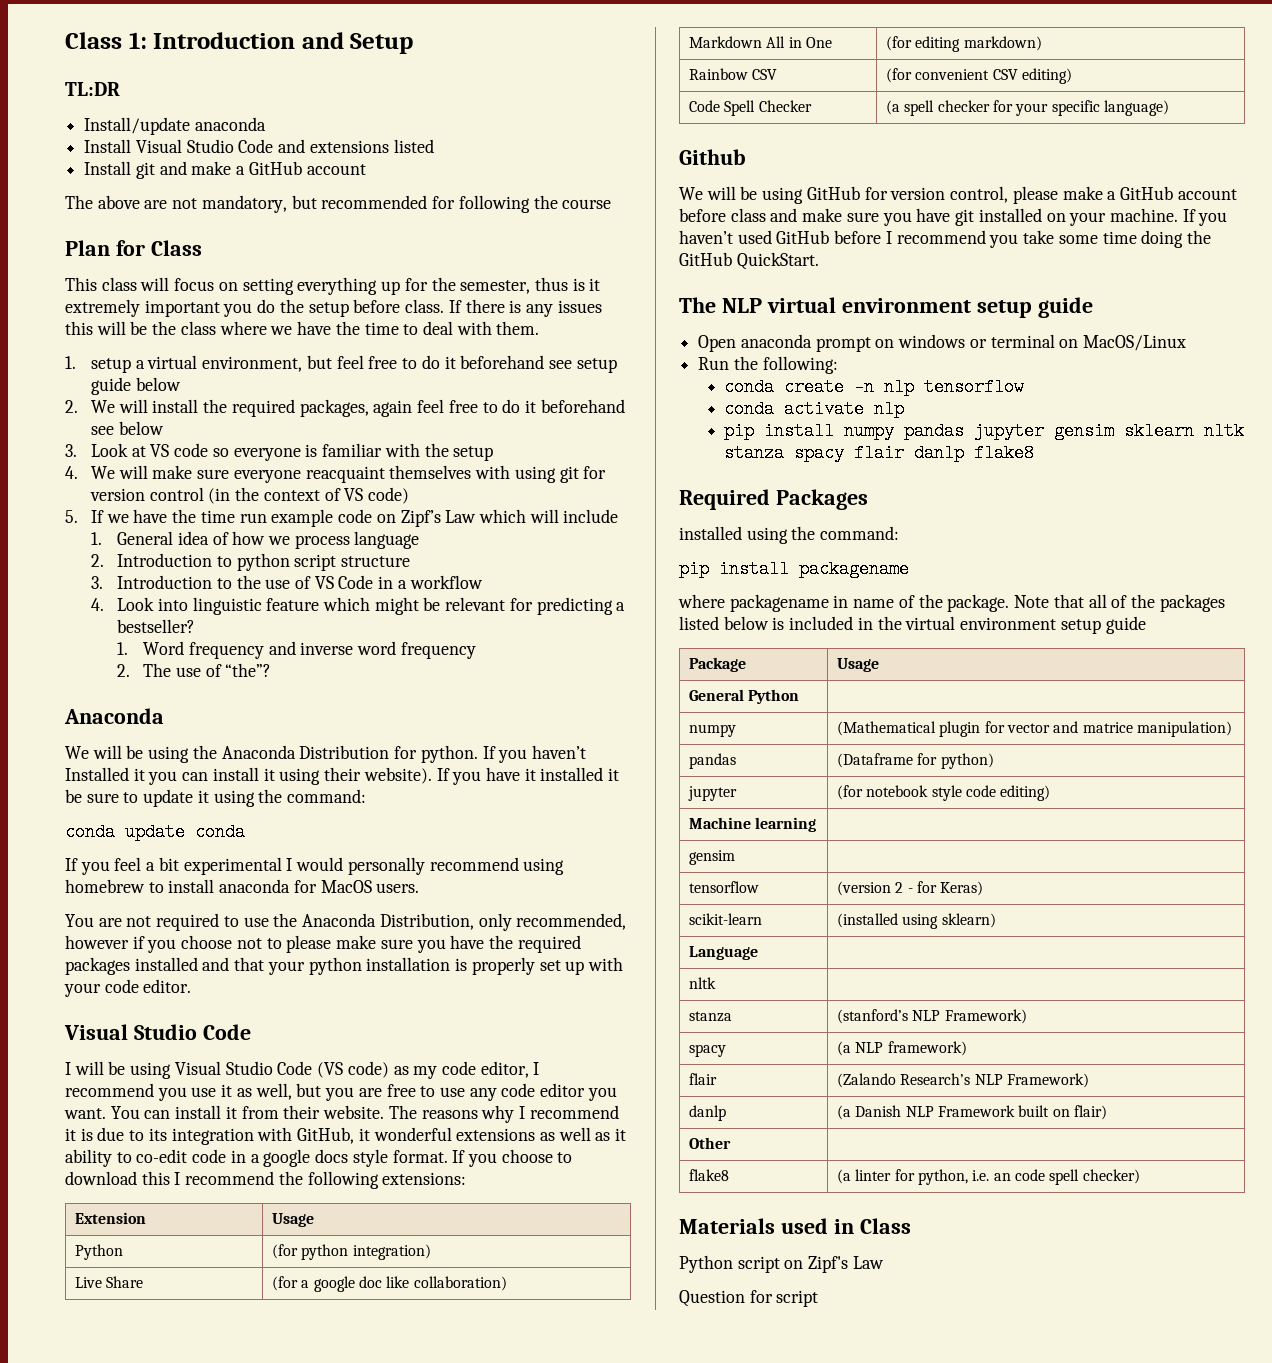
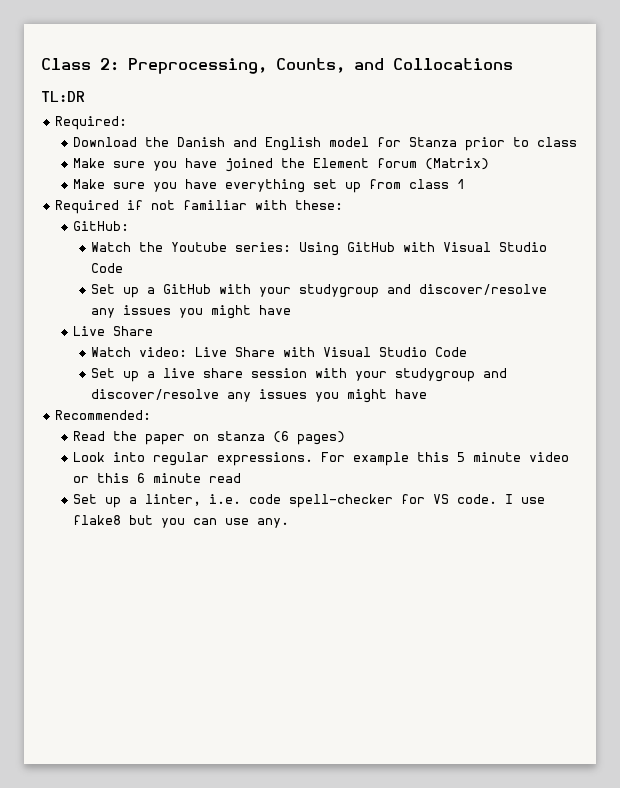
- Class 1: Introduction and Setup
+ Class 2: Preprocessing, Counts, and Collocations
  TL:DR
- Install/update anaconda
- Install Visual Studio Code and extensions listed
- Install git and make a GitHub account
- The above are not mandatory, but recommended for following the course
- Plan for Class
- This class will focus on setting everything up for the semester, thus is it extremely important you do the setup before class. If there is any issues this will be the class where we have the time to deal with them.
- 1. setup a virtual environment, but feel free to do it beforehand see setup guide below
- 2. We will install the required packages, again feel free to do it beforehand see below
- 3. Look at VS code so everyone is familiar with the setup
- 4. We will make sure everyone reacquaint themselves with using git for version control (in the context of VS code)
- 5. If we have the time run example code on Zipf’s Law which will include
- 1. General idea of how we process language
- 2. Introduction to python script structure
- 3. Introduction to the use of VS Code in a workflow
- 4. Look into linguistic feature which might be relevant for predicting a bestseller?
- 1. Word frequency and inverse word frequency
- 2. The use of “the”?
- Anaconda
- We will be using the Anaconda Distribution for python. If you haven’t Installed it you can install it using their website). If you have it installed it be sure to update it using the command:
- conda update conda
- If you feel a bit experimental I would personally recommend using homebrew to install anaconda for MacOS users.
- You are not required to use the Anaconda Distribution, only recommended, however if you choose not to please make sure you have the required packages installed and that your python installation is properly set up with your code editor.
- Visual Studio Code
- I will be using Visual Studio Code (VS code) as my code editor, I recommend you use it as well, but you are free to use any code editor you want. You can install it from their website. The reasons why I recommend it is due to its integration with GitHub, it wonderful extensions as well as it ability to co-edit code in a google docs style format. If you choose to download this I recommend the following extensions:
- Extension | Usage
- Python | (for python integration)
- Live Share | (for a google doc like collaboration)
- Markdown All in One | (for editing markdown)
- Rainbow CSV | (for convenient CSV editing)
- Code Spell Checker | (a spell checker for your specific language)
- Github
- We will be using GitHub for version control, please make a GitHub account before class and make sure you have git installed on your machine. If you haven’t used GitHub before I recommend you take some time doing the GitHub QuickStart.
- The NLP virtual environment setup guide
- Open anaconda prompt on windows or terminal on MacOS/Linux
- Run the following:
- conda create -n nlp tensorflow
- conda activate nlp
- pip install numpy pandas jupyter gensim sklearn nltk stanza spacy flair danlp flake8
- Required Packages
- installed using the command:
- pip install packagename
- where packagename in name of the package. Note that all of the packages listed below is included in the virtual environment setup guide
- Package | Usage
- General Python |
- numpy | (Mathematical plugin for vector and matrice manipulation)
- pandas | (Dataframe for python)
- jupyter | (for notebook style code editing)
- Machine learning |
- gensim |
- tensorflow | (version 2 - for Keras)
- scikit-learn | (installed using sklearn)
- Language |
- nltk |
- stanza | (stanford’s NLP Framework)
- spacy | (a NLP framework)
- flair | (Zalando Research’s NLP Framework)
- danlp | (a Danish NLP Framework built on flair)
- Other |
- flake8 | (a linter for python, i.e. an code spell checker)
- Materials used in Class
- Python script on Zipf's Law
- Question for script
+ Required:
+ Download the Danish and English model for Stanza prior to class
+ Make sure you have joined the Element forum (Matrix)
+ Make sure you have everything set up from class 1
+ Required if not familiar with these:
+ GitHub:
+ Watch the Youtube series: Using GitHub with Visual Studio Code
+ Set up a GitHub with your studygroup and discover/resolve any issues you might have
+ Live Share
+ Watch video: Live Share with Visual Studio Code
+ Set up a live share session with your studygroup and discover/resolve any issues you might have
+ Recommended:
+ Read the paper on stanza (6 pages)
+ Look into regular expressions. For example this 5 minute video or this 6 minute read
+ Set up a linter, i.e. code spell-checker for VS code. I use flake8 but you can use any.

